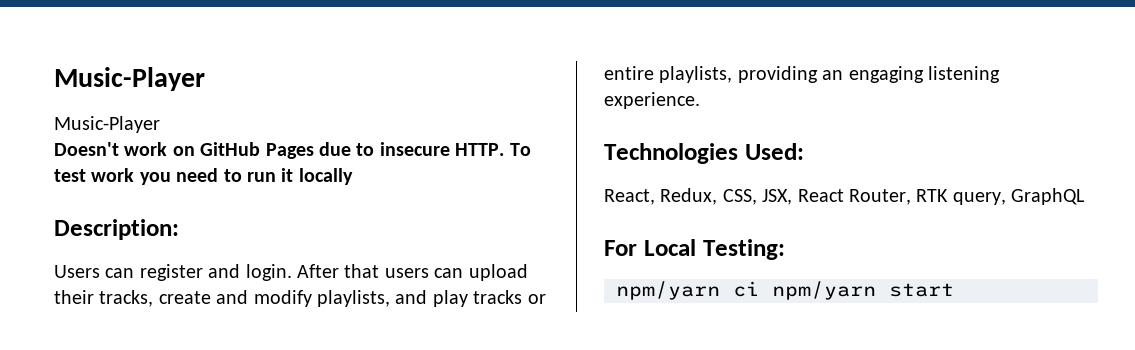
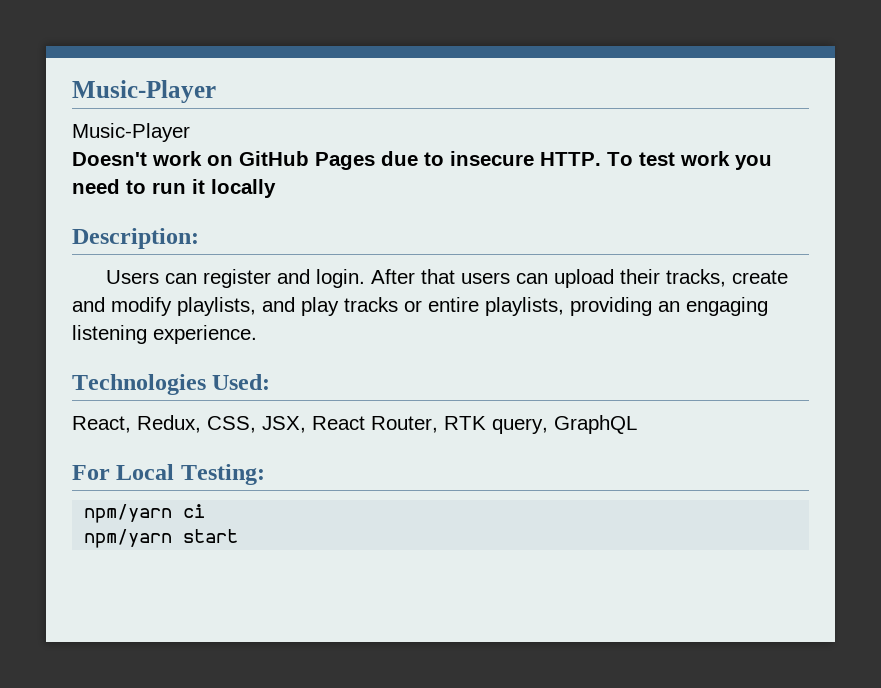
- npm/yarn ci npm/yarn start
+ npm/yarn ci
+ npm/yarn start

